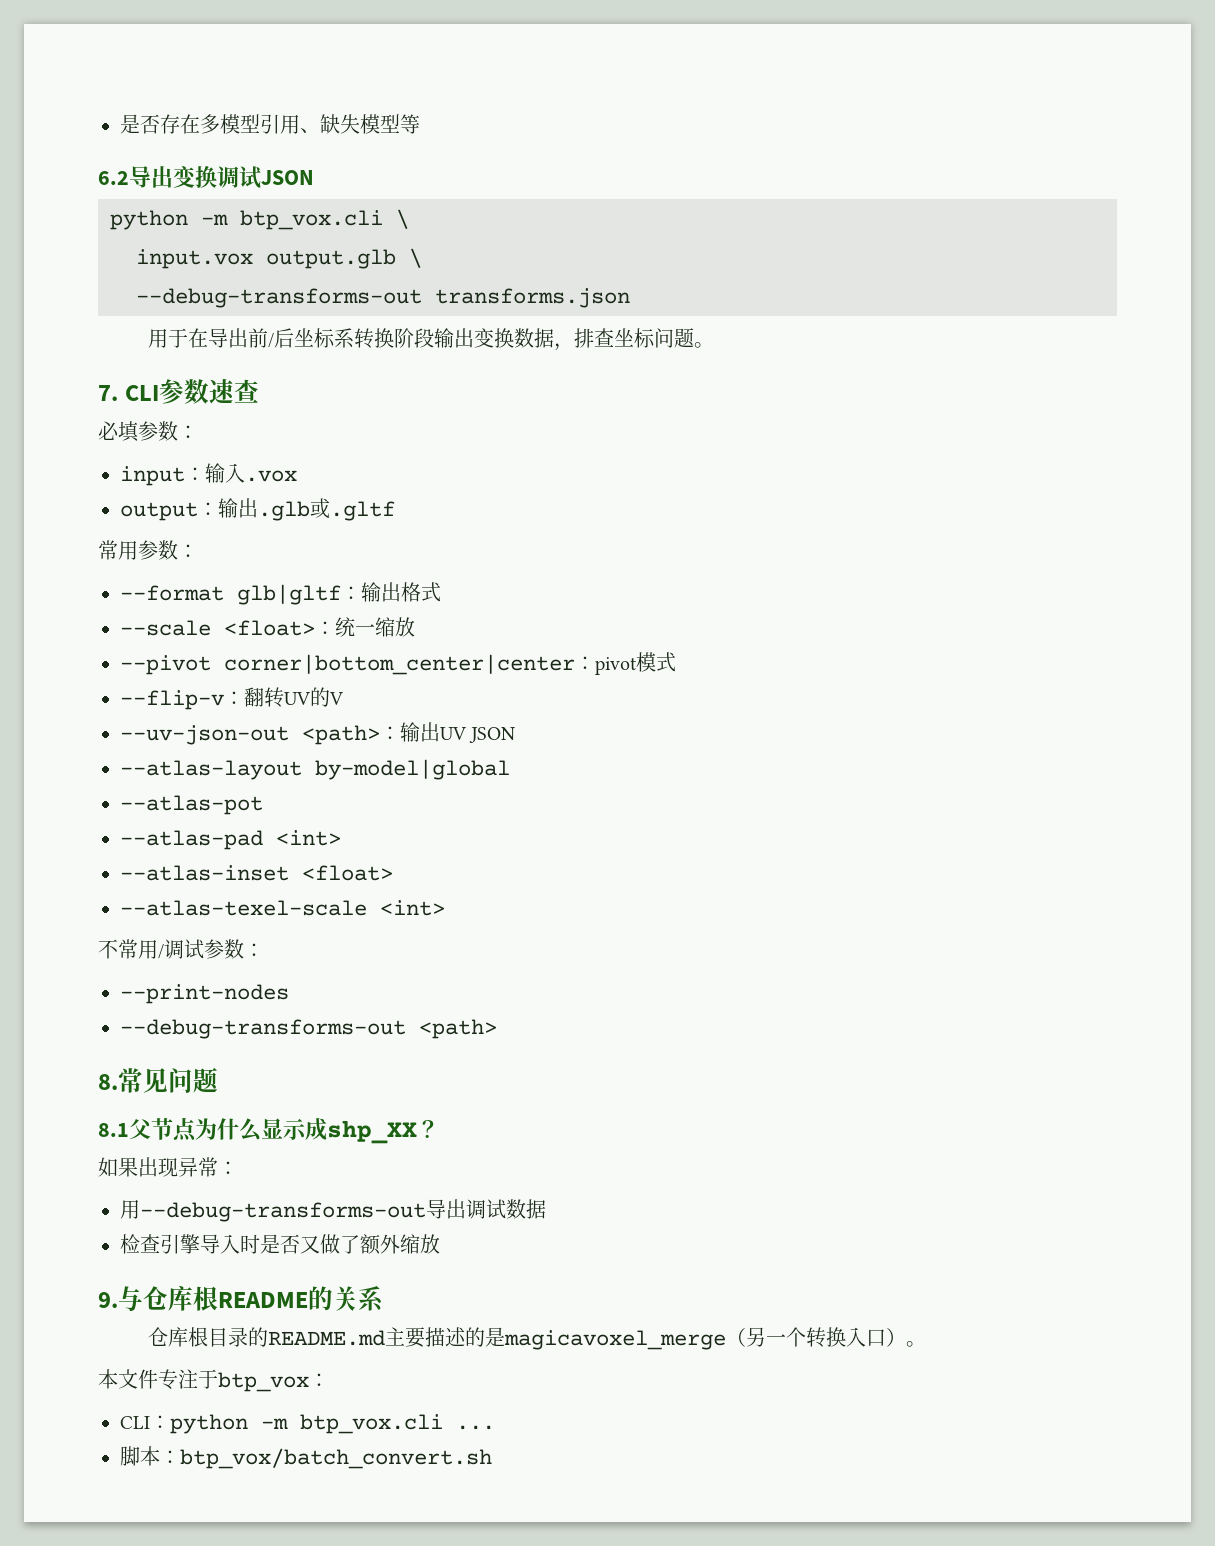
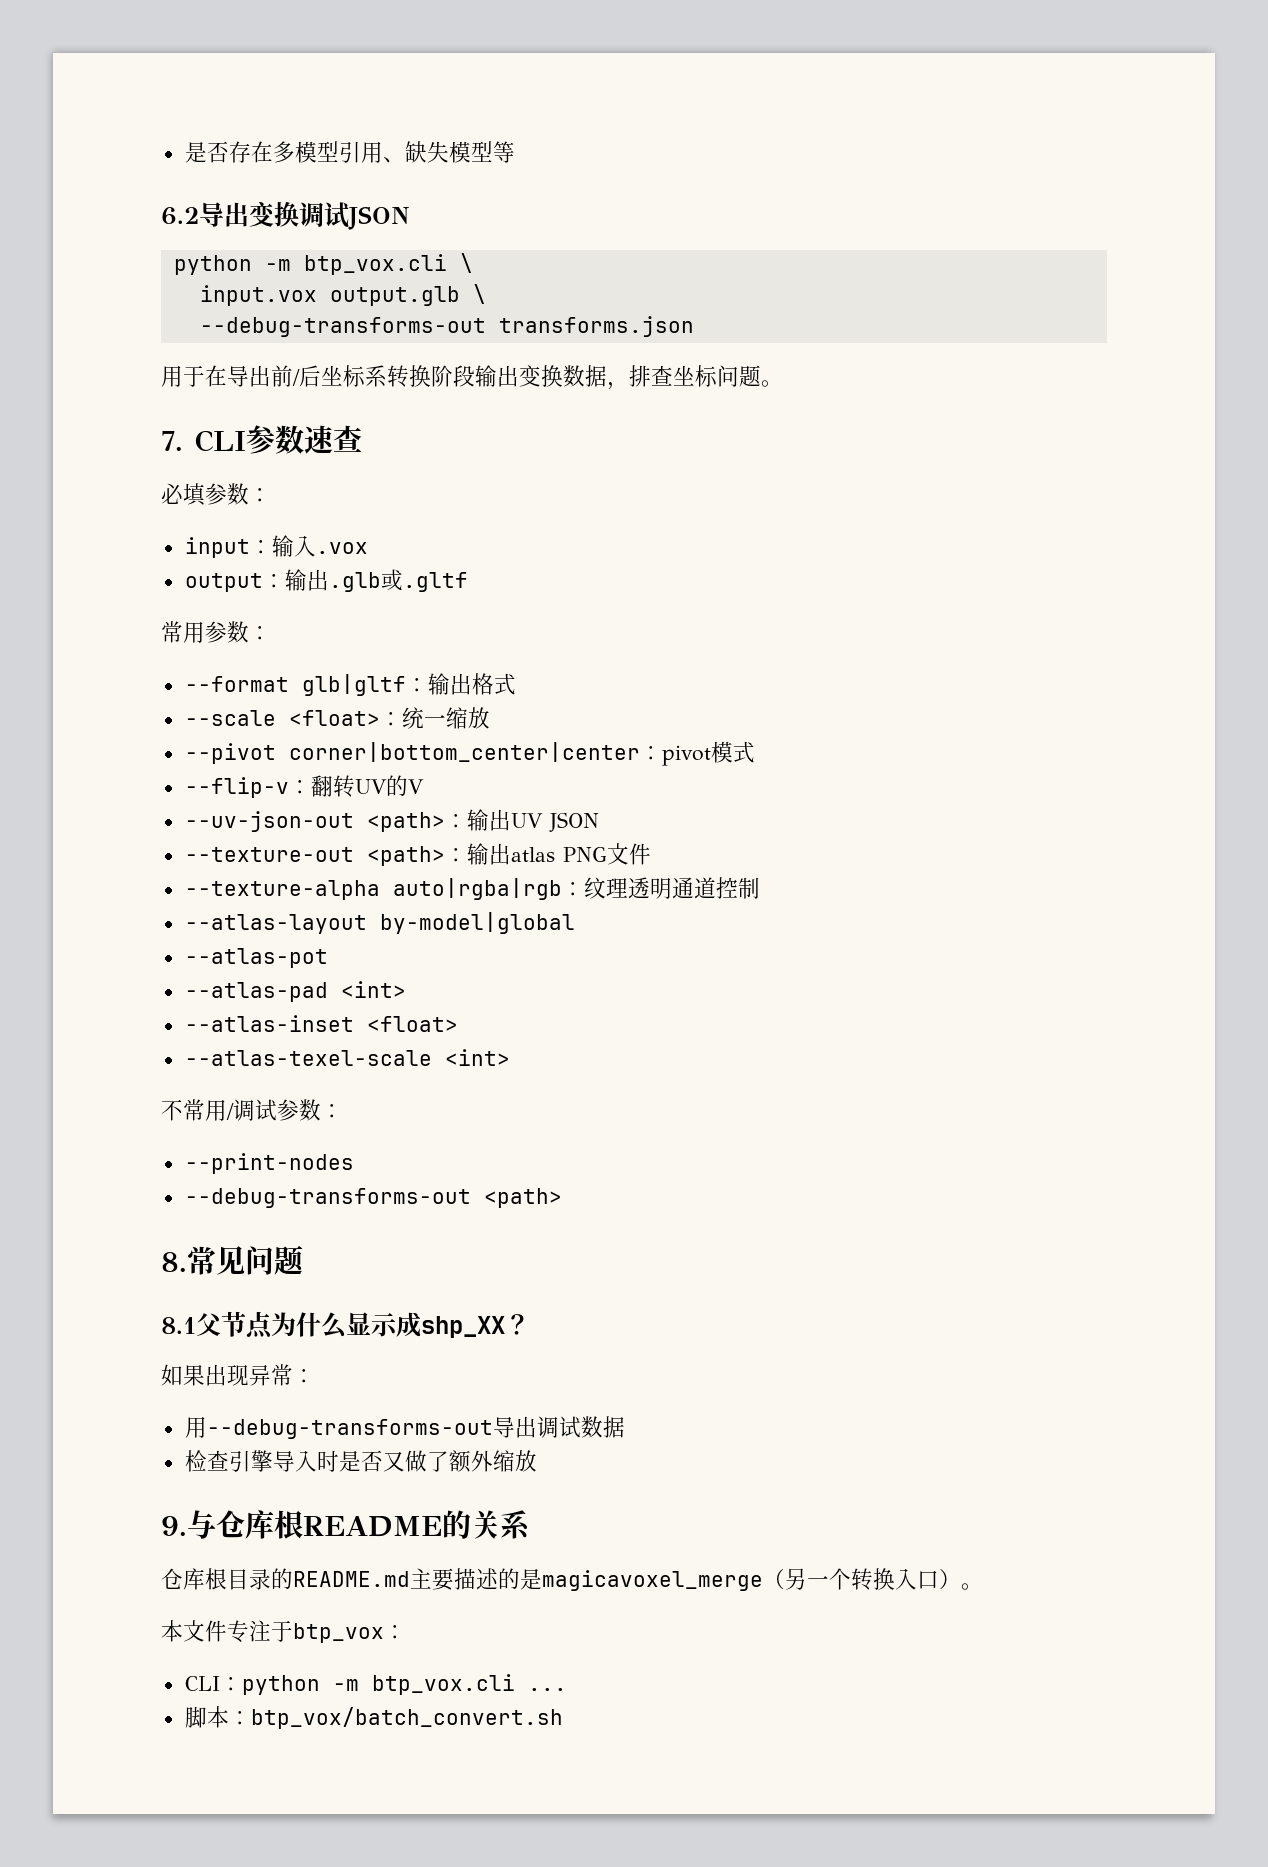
+ --texture-out <path>：输出atlas PNG文件
+ --texture-alpha auto|rgba|rgb：纹理透明通道控制

